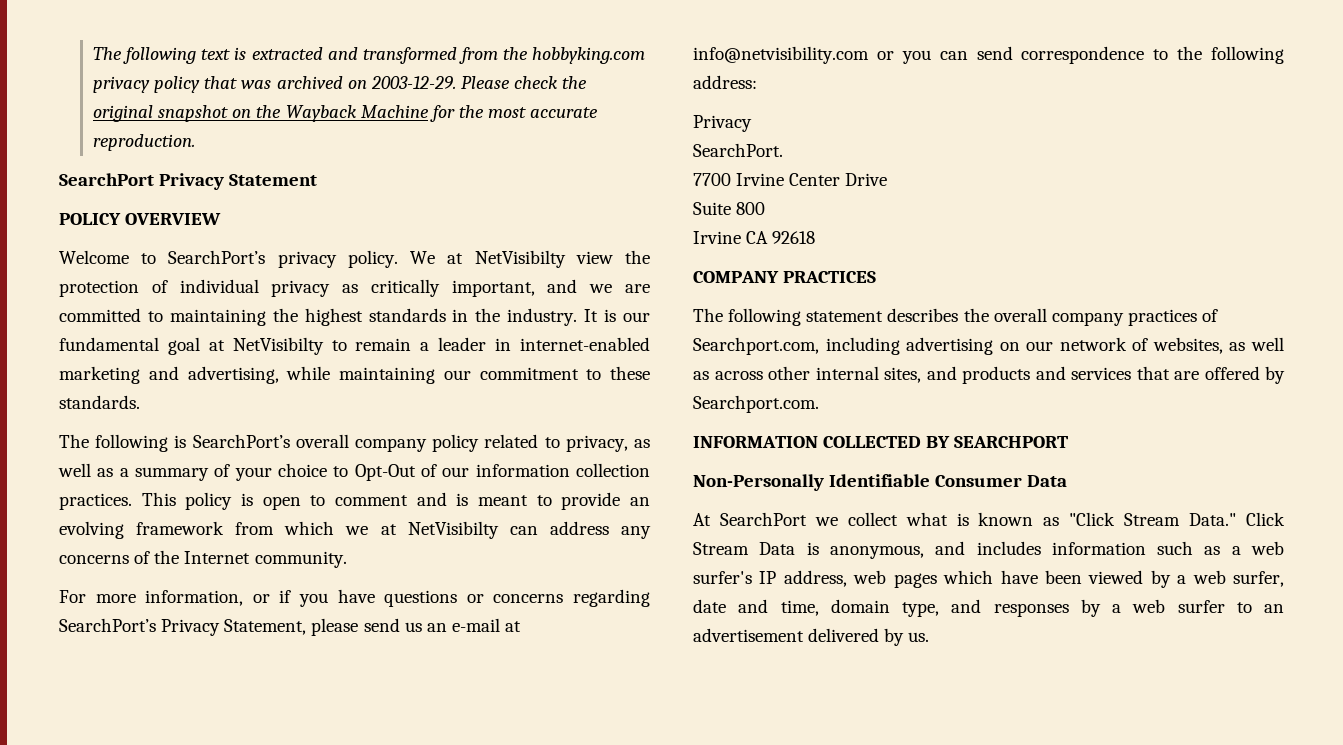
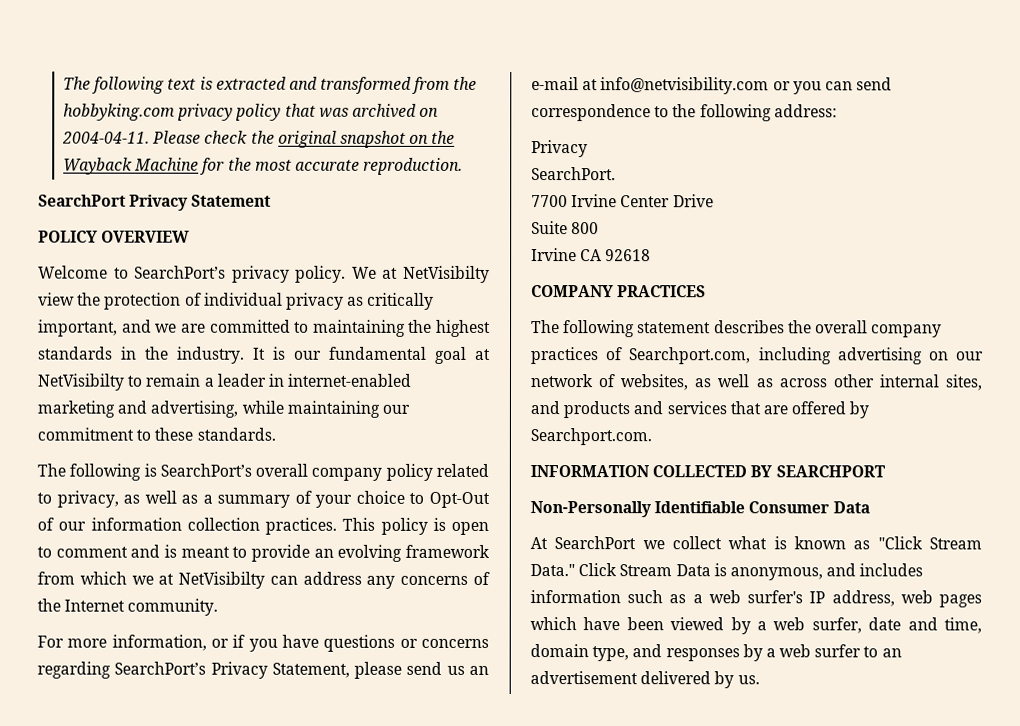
- The following text is extracted and transformed from the hobbyking.com privacy policy that was archived on 2003-12-29.
+ The following text is extracted and transformed from the hobbyking.com privacy policy that was archived on 2004-04-11.

